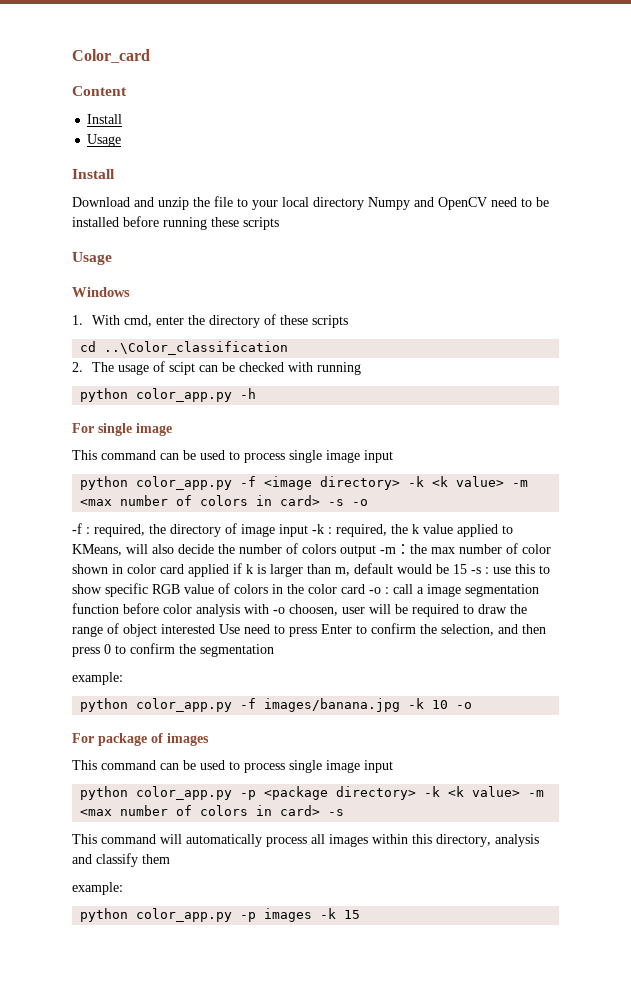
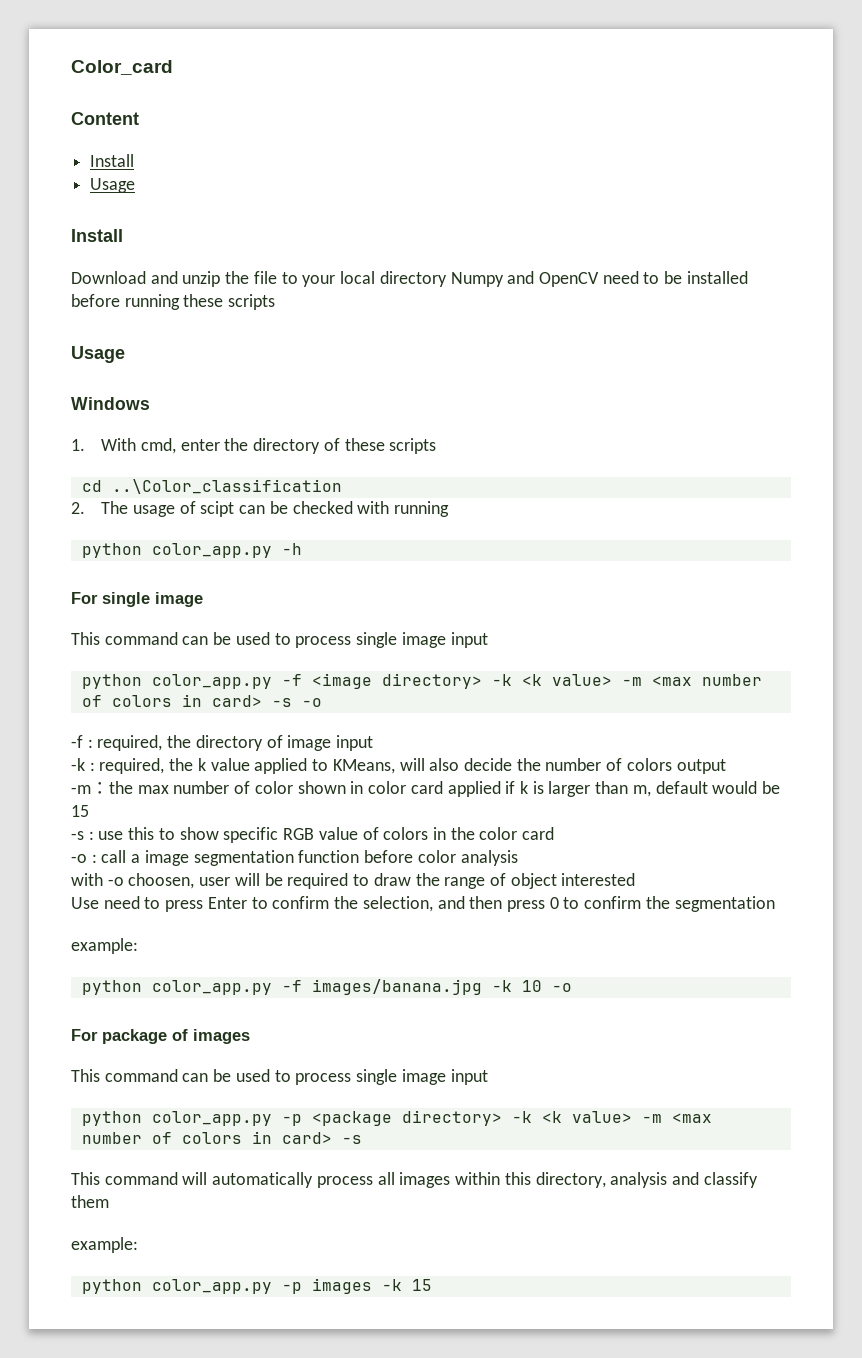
- required, the directory of image input -k :
+ required, the directory of image input
+ -k :
- required, the k value applied to KMeans, will also decide the number of colors output -m：
+ required, the k value applied to KMeans, will also decide the number of colors output
+ -m：
- the max number of color shown in color card applied if k is larger than m, default would be 15 -s :
+ the max number of color shown in color card applied if k is larger than m, default would be 15
+ -s :
- use this to show specific RGB value of colors in the color card -o :
+ use this to show specific RGB value of colors in the color card
+ -o :
- call a image segmentation function before color analysis with -o choosen, user will be required to draw the range of object interested Use need to press Enter to confirm the selection, and then press 0 to confirm the segmentation
+ call a image segmentation function before color analysis
+ with -o choosen, user will be required to draw the range of object interested
+ Use need to press Enter to confirm the selection, and then press 0 to confirm the segmentation

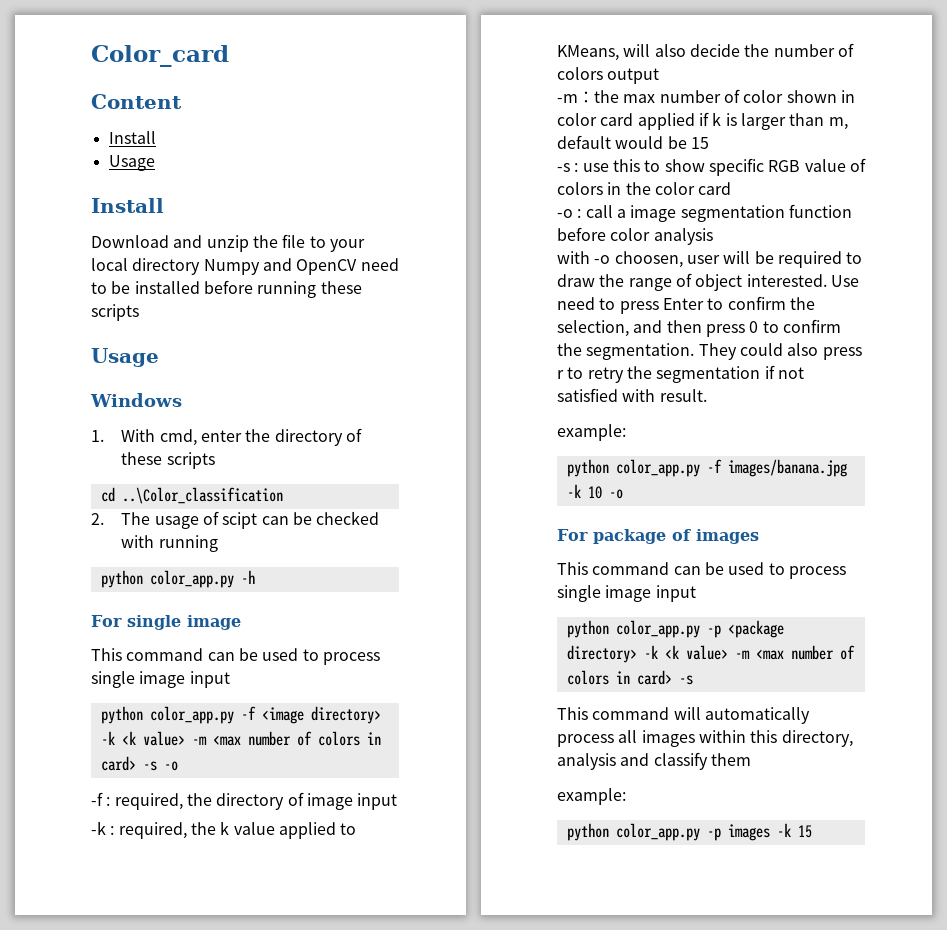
- with -o choosen, user will be required to draw the range of object interested
- Use need to press Enter to confirm the selection, and then press 0 to confirm the segmentation
+ with -o choosen, user will be required to draw the range of object interested. Use need to press Enter to confirm the selection, and then press 0 to confirm the segmentation. They could also press r to retry the segmentation if not satisfied with result.

